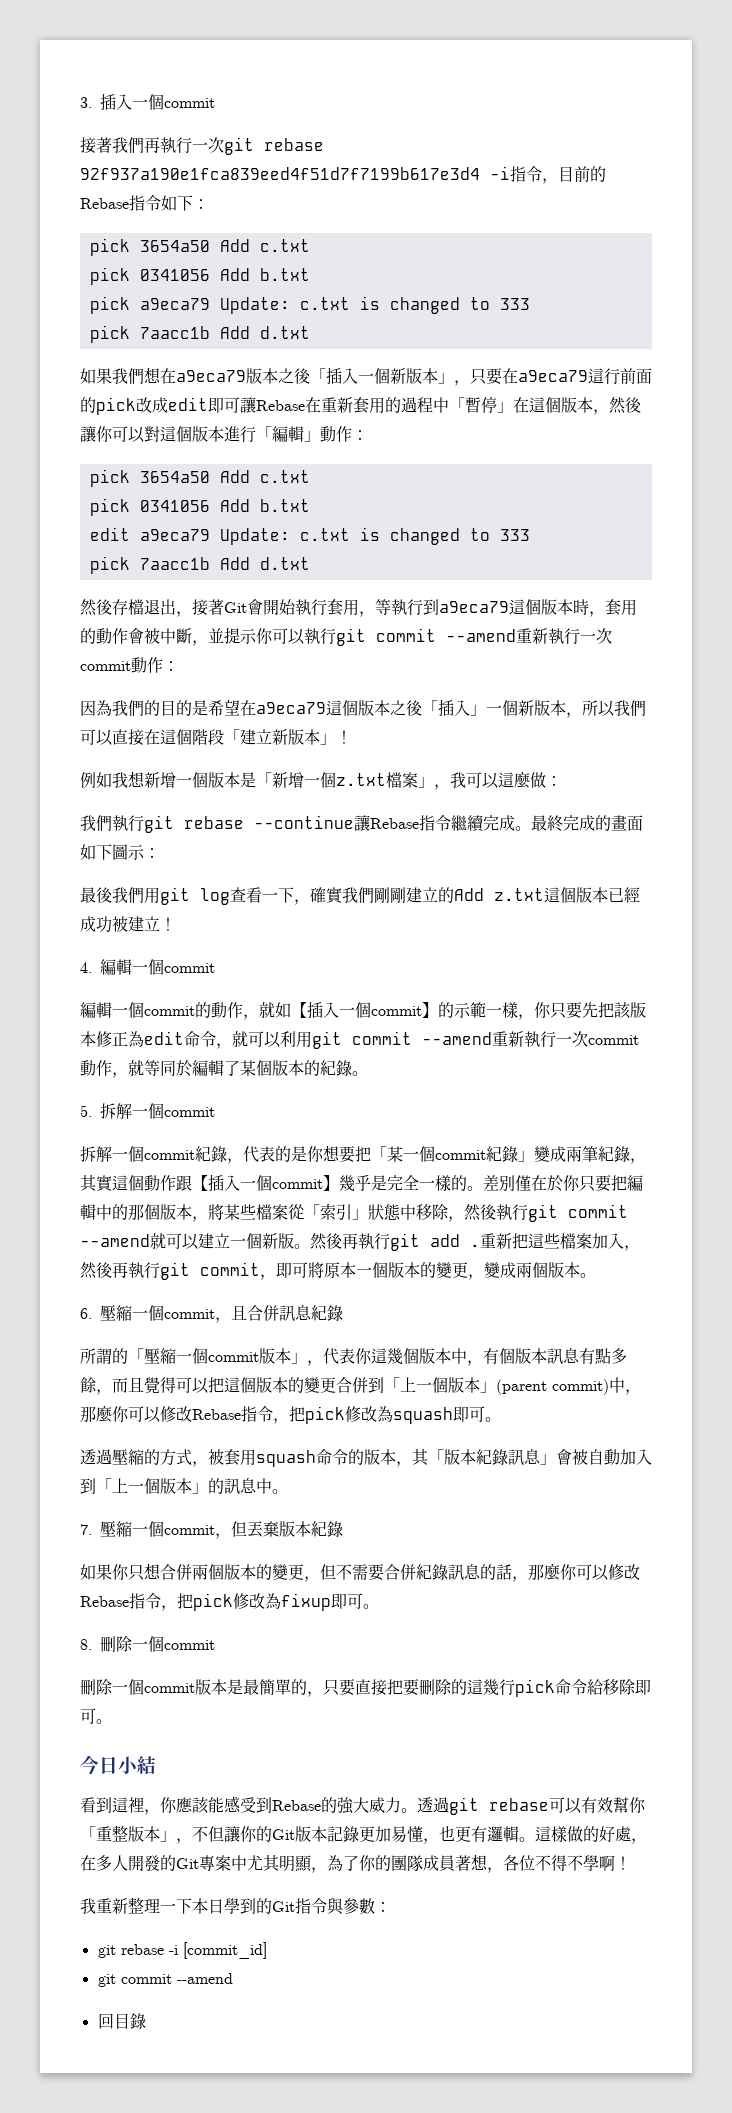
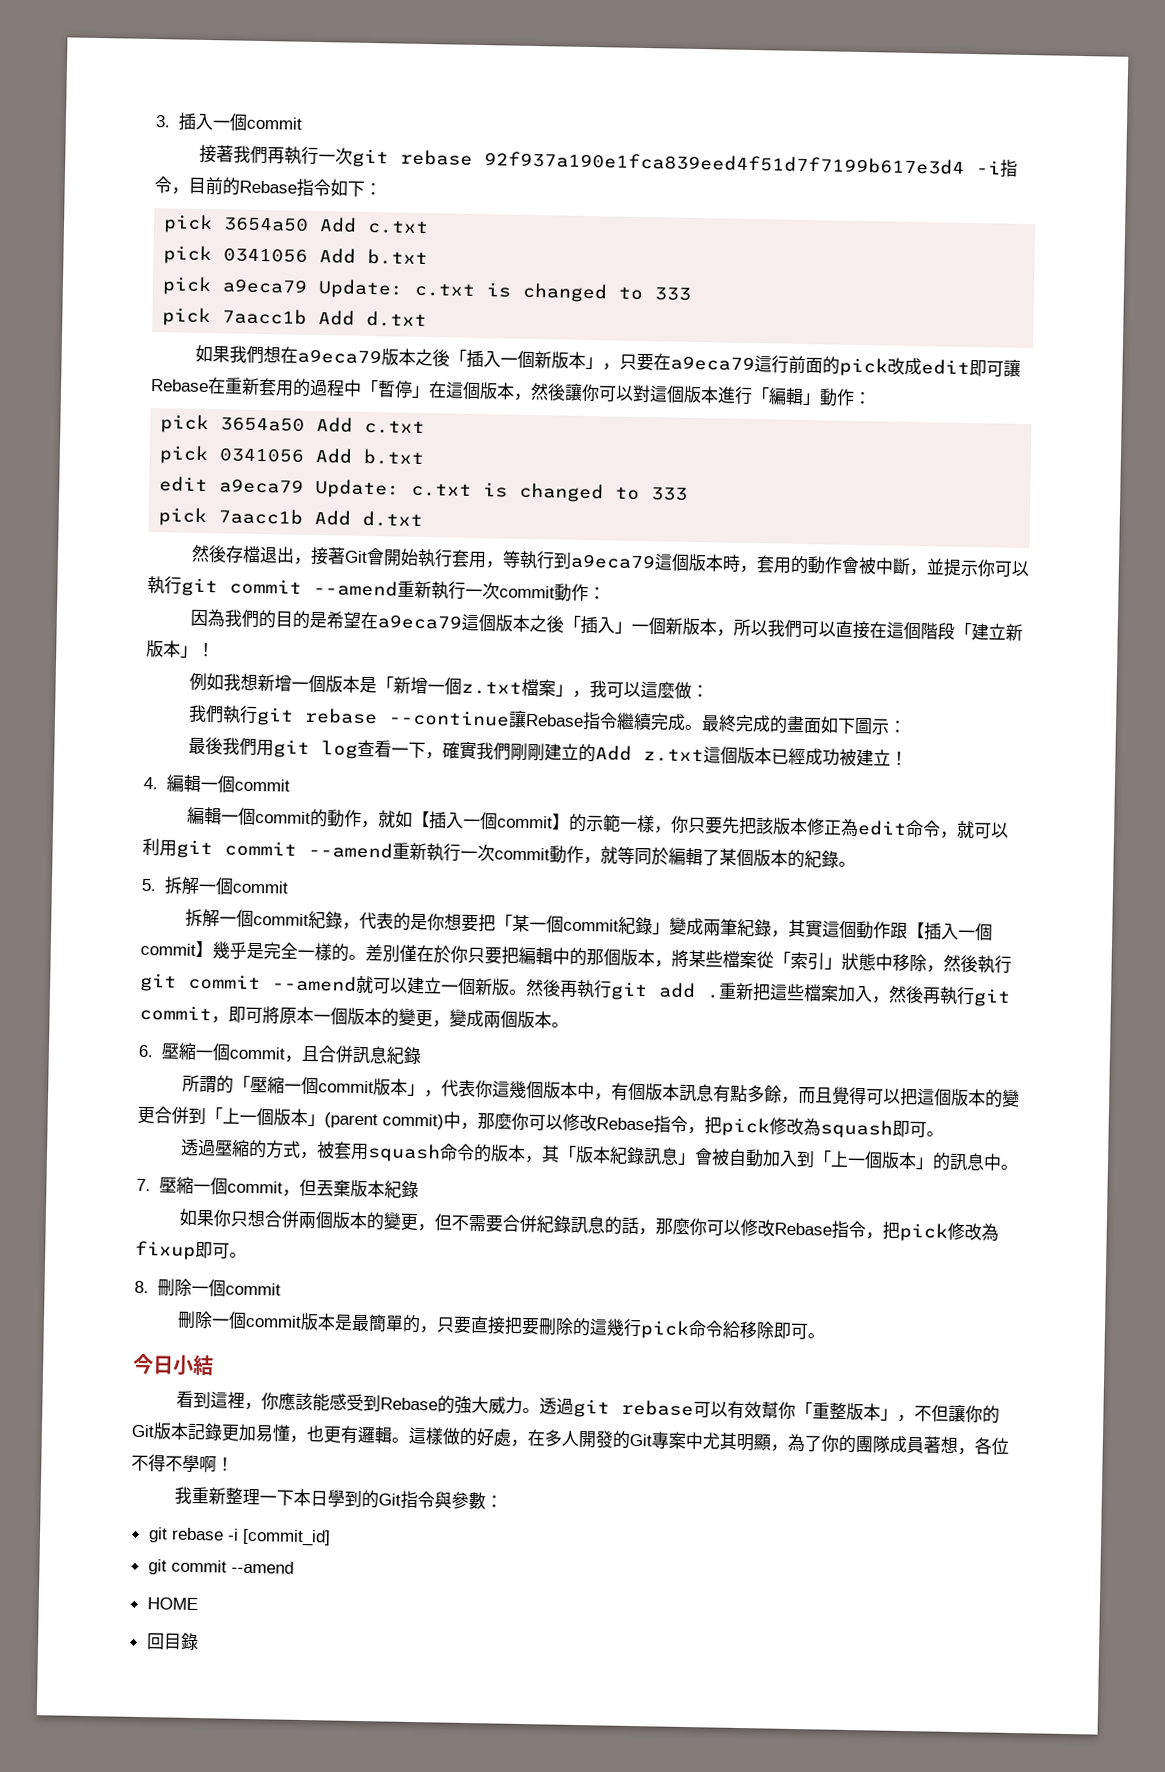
+ HOME

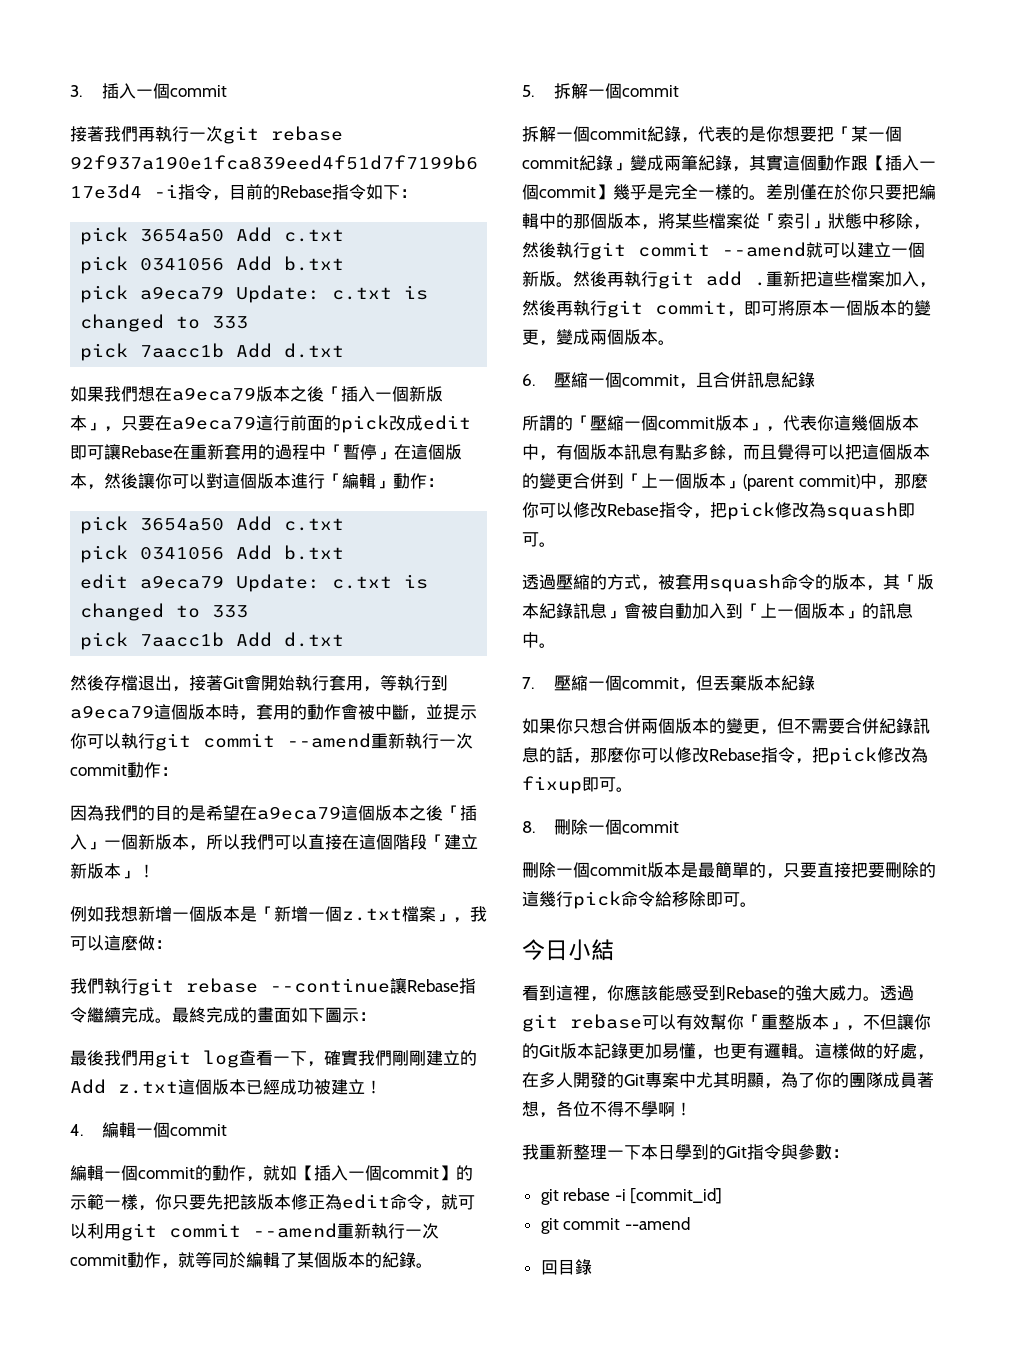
- HOME

